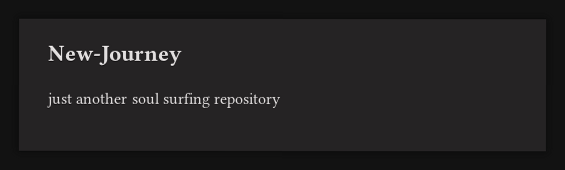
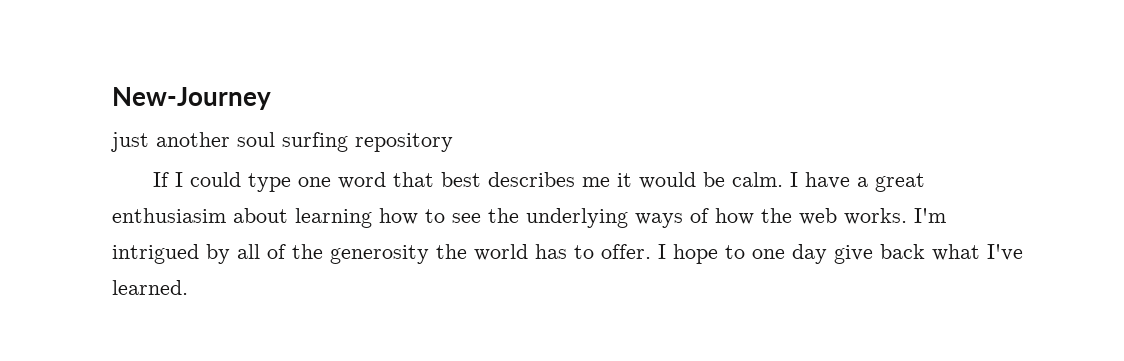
+ If I could type one word that best describes me it would be calm. I have a great enthusiasim about learning how to see the underlying ways of how the web works. I'm intrigued by all of the generosity the world has to offer. I hope to one day give back what I've learned.

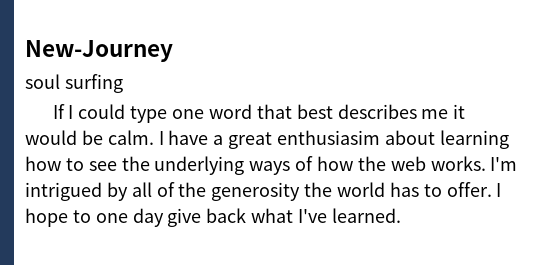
- just another soul surfing repository
+ soul surfing

